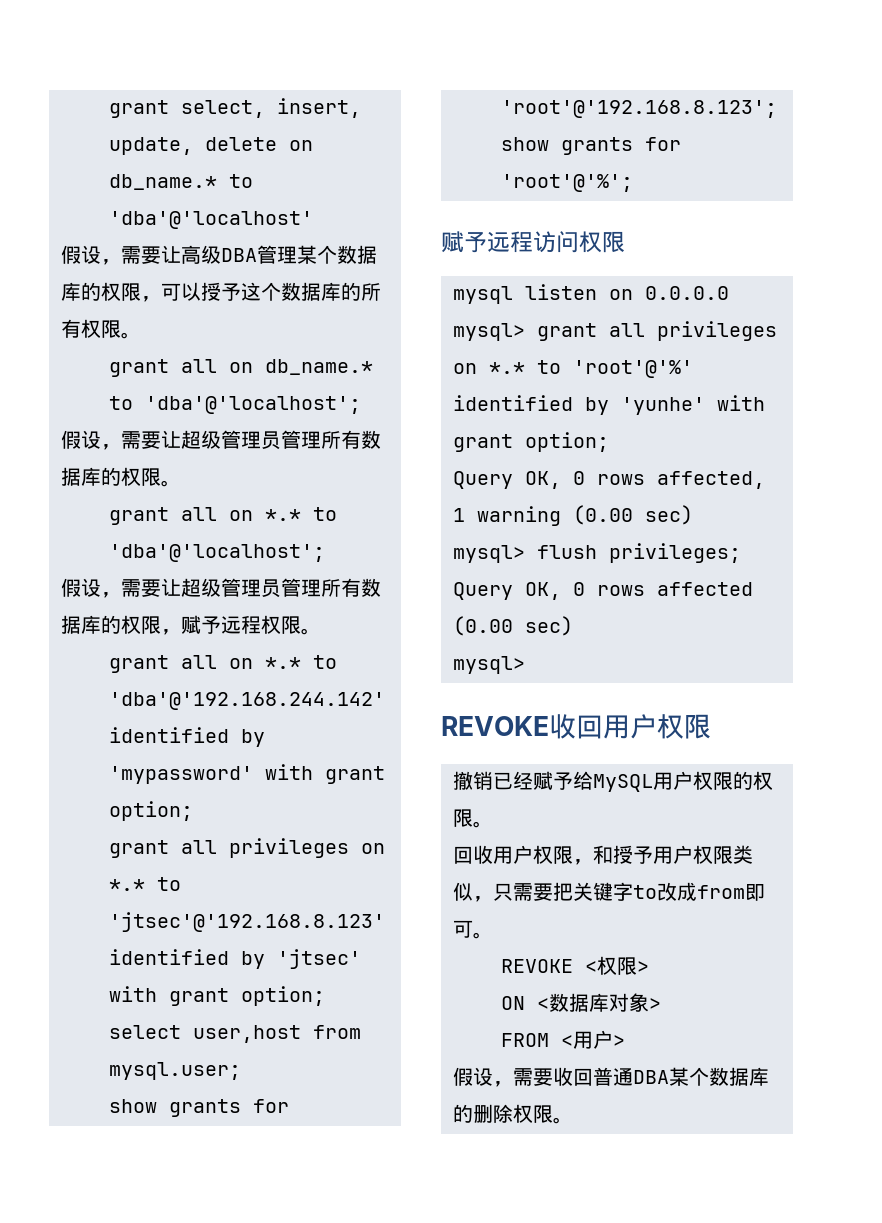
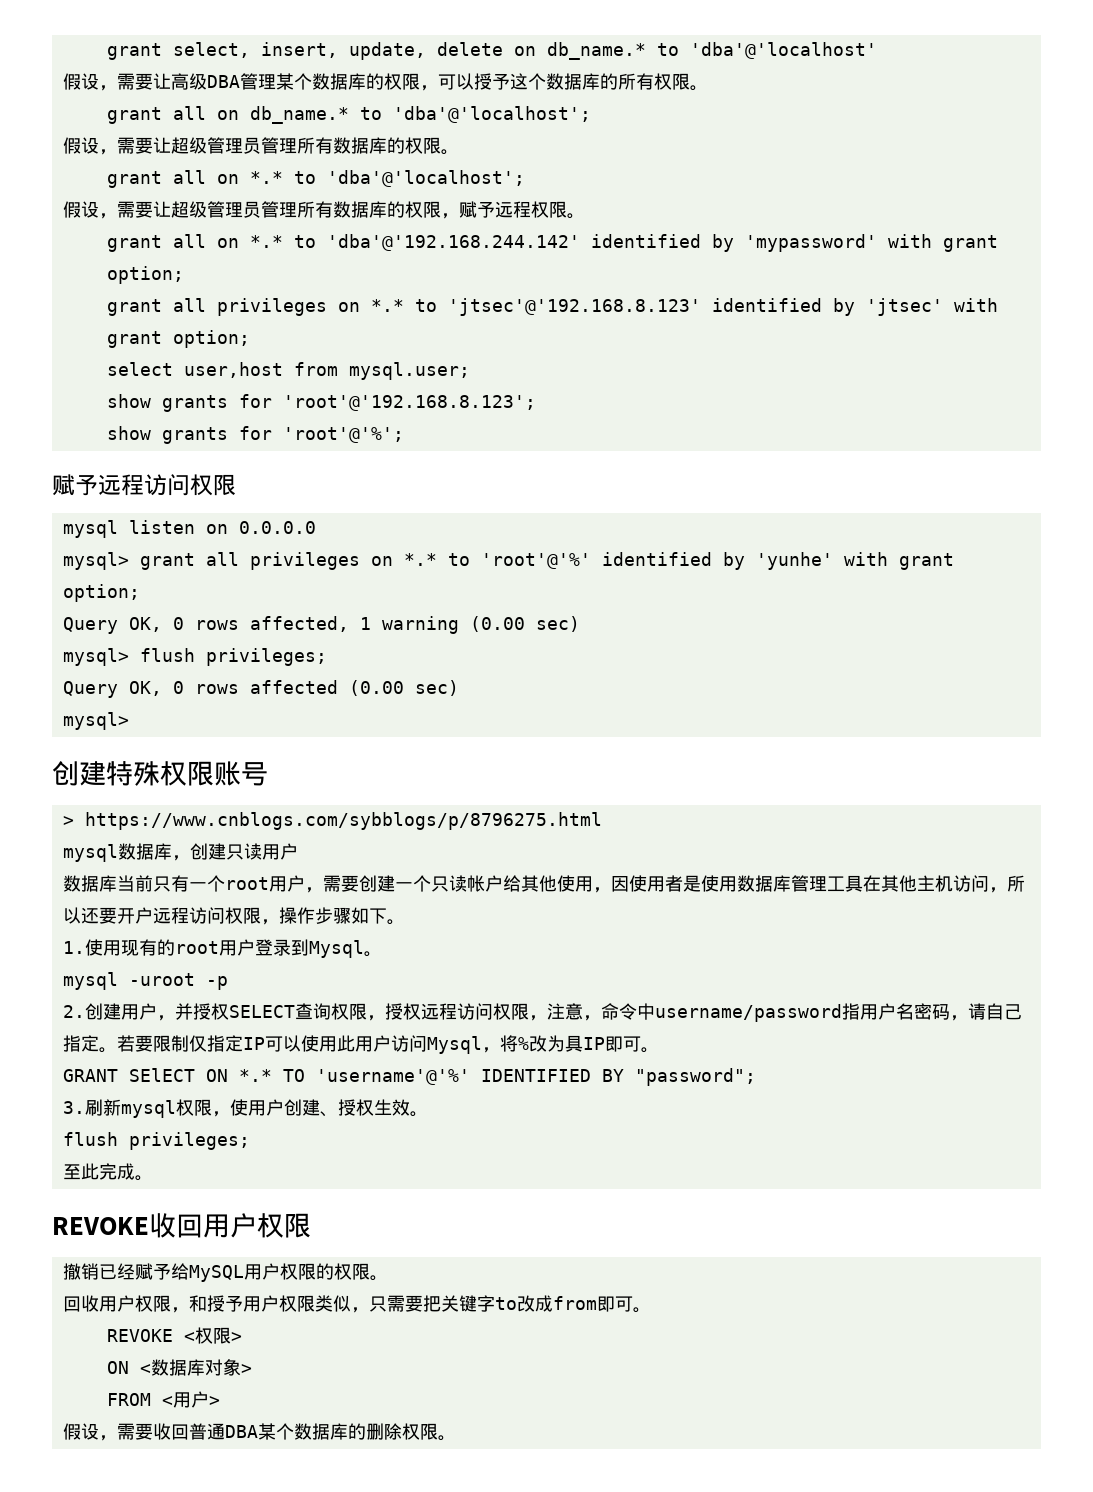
+ 创建特殊权限账号
+ > https://www.cnblogs.com/sybblogs/p/8796275.html
+ mysql数据库，创建只读用户
+ 数据库当前只有一个root用户，需要创建一个只读帐户给其他使用，因使用者是使用数据库管理工具在其他主机访问，所以还要开户远程访问权限，操作步骤如下。
+ 1.使用现有的root用户登录到Mysql。
+ mysql -uroot -p
+ 2.创建用户，并授权SELECT查询权限，授权远程访问权限，注意，命令中username/password指用户名密码，请自己指定。若要限制仅指定IP可以使用此用户访问Mysql，将%改为具IP即可。
+ GRANT SElECT ON *.* TO 'username'@'%' IDENTIFIED BY "password";
+ 3.刷新mysql权限，使用户创建、授权生效。
+ flush privileges;
+ 至此完成。

